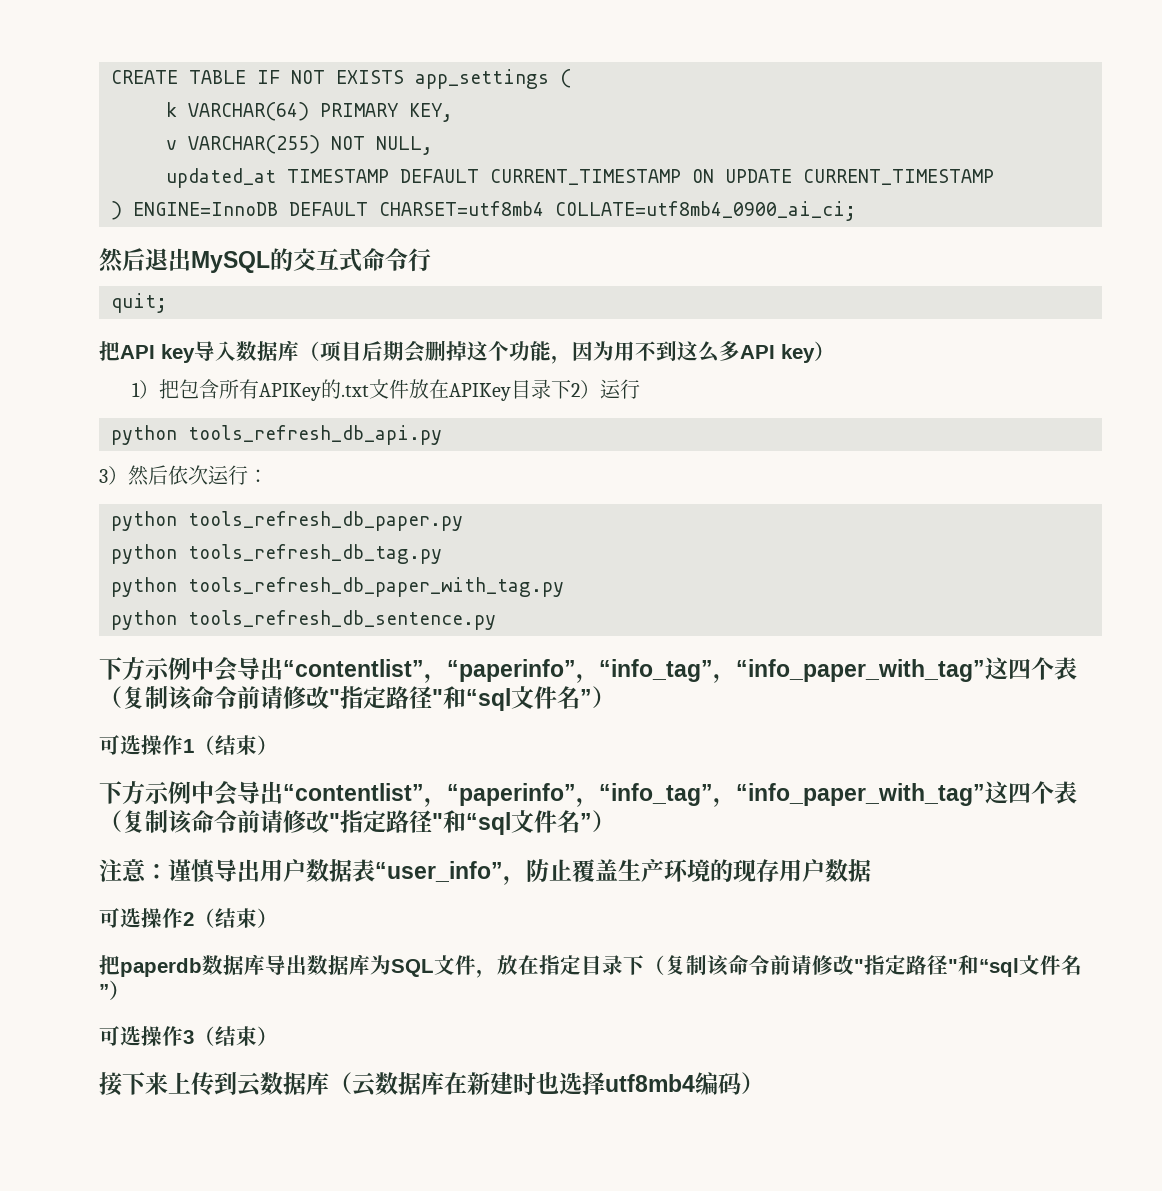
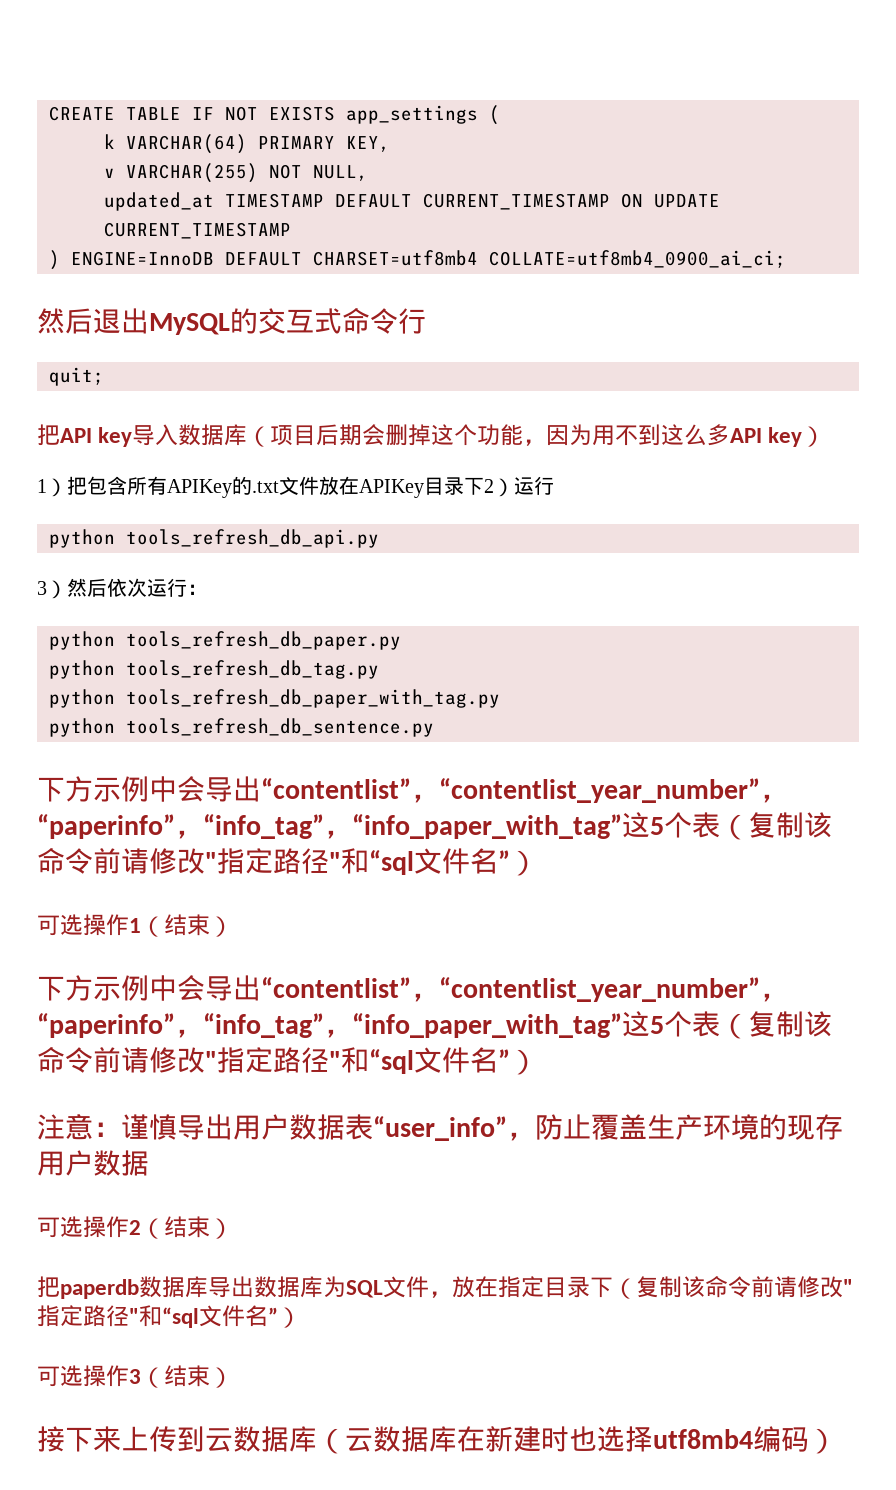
  python tools_refresh_db_sentence.py
- 下方示例中会导出“contentlist”，“paperinfo”，“info_tag”，“info_paper_with_tag”这四个表（复制该命令前请修改"指定路径"和“sql文件名”）
+ 下方示例中会导出“contentlist”，“contentlist_year_number”，“paperinfo”，“info_tag”，“info_paper_with_tag”这5个表（复制该命令前请修改"指定路径"和“sql文件名”）
  可选操作1（结束）
- 下方示例中会导出“contentlist”，“paperinfo”，“info_tag”，“info_paper_with_tag”这四个表（复制该命令前请修改"指定路径"和“sql文件名”）
+ 下方示例中会导出“contentlist”，“contentlist_year_number”，“paperinfo”，“info_tag”，“info_paper_with_tag”这5个表（复制该命令前请修改"指定路径"和“sql文件名”）

